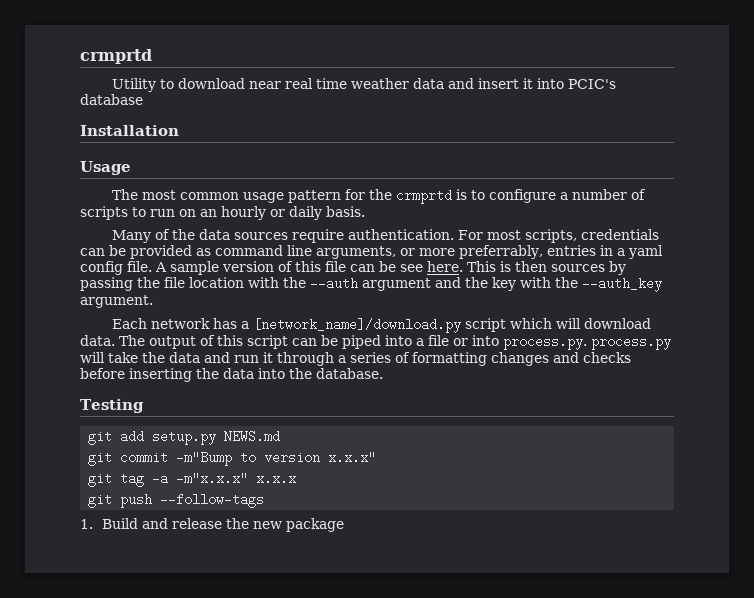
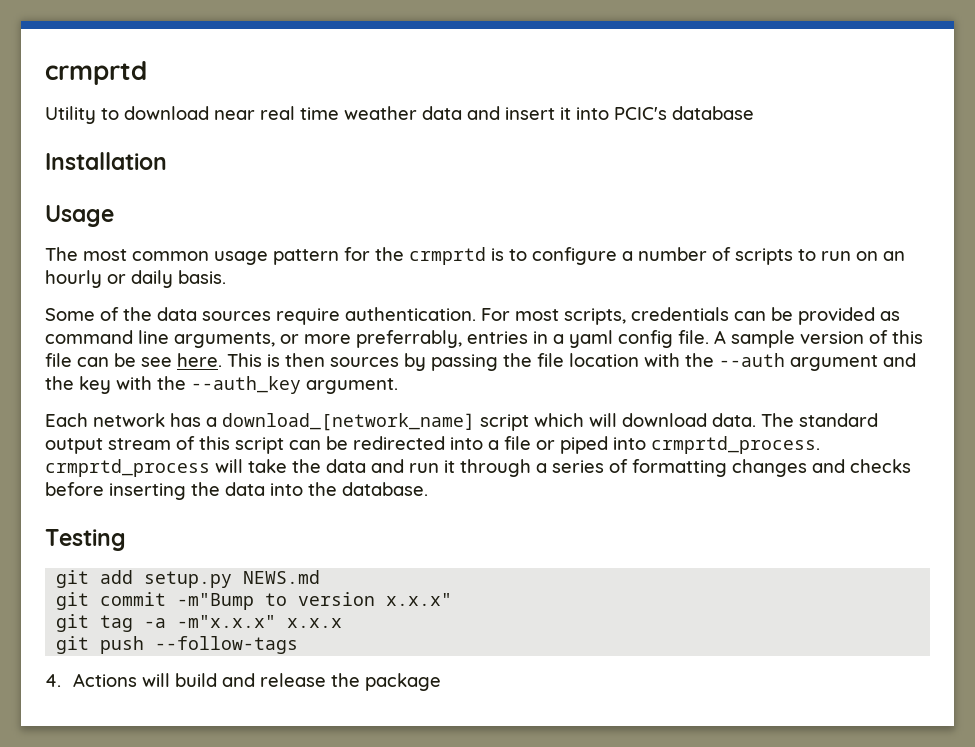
- Many of the data sources require authentication.
+ Some of the data sources require authentication.
- Each network has a [network_name]/download.py script which will download data.
+ Each network has a download_[network_name] script which will download data.
- The output of this script can be piped into a file or into process.py. process.py will take the data and run it through a series of formatting changes and checks before inserting the data into the database.
+ The standard output stream of this script can be redirected into a file or piped into crmprtd_process. crmprtd_process will take the data and run it through a series of formatting changes and checks before inserting the data into the database.
- 1. Build and release the new package
+ 4. Actions will build and release the package

